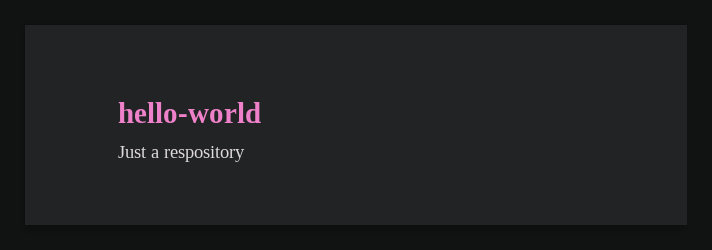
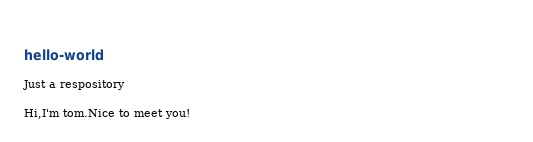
+ Hi,I'm tom.Nice to meet you!

